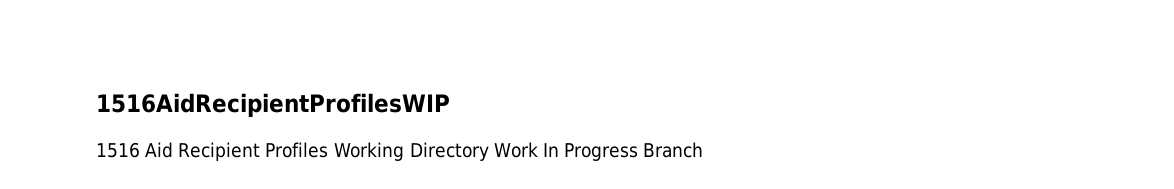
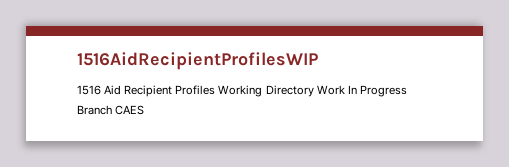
- 1516 Aid Recipient Profiles Working Directory Work In Progress Branch
+ 1516 Aid Recipient Profiles Working Directory Work In Progress Branch CAES

